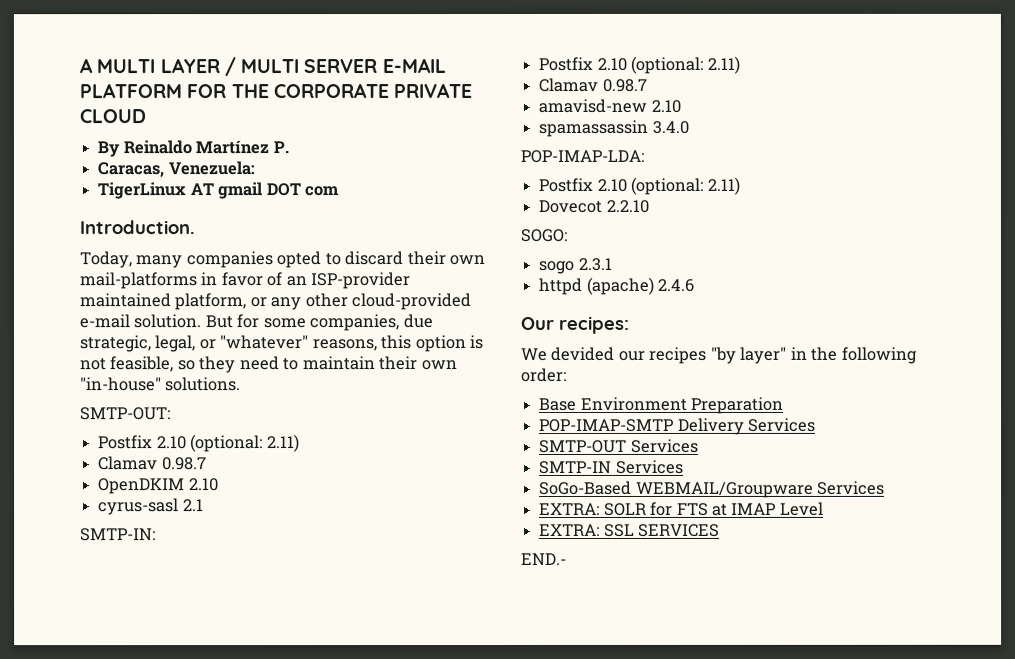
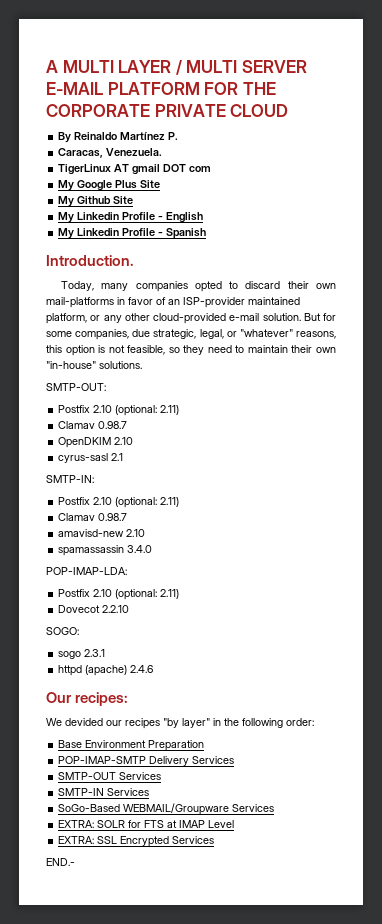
- Caracas, Venezuela:
+ Caracas, Venezuela.
+ My Google Plus Site
+ My Github Site
+ My Linkedin Profile - English
+ My Linkedin Profile - Spanish
- EXTRA: SSL SERVICES
+ EXTRA: SSL Encrypted Services

